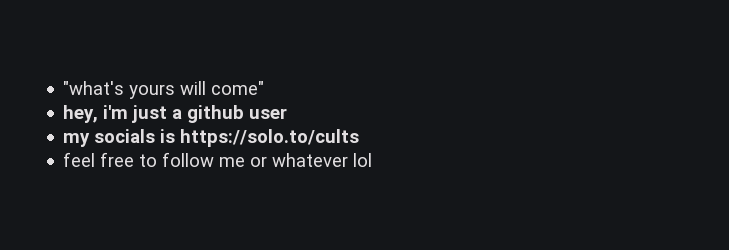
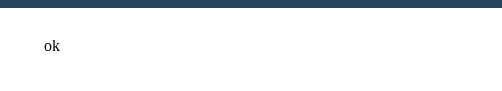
- "what's yours will come"
- hey, i'm just a github user
- my socials is https://solo.to/cults
- feel free to follow me or whatever lol
+ ok

